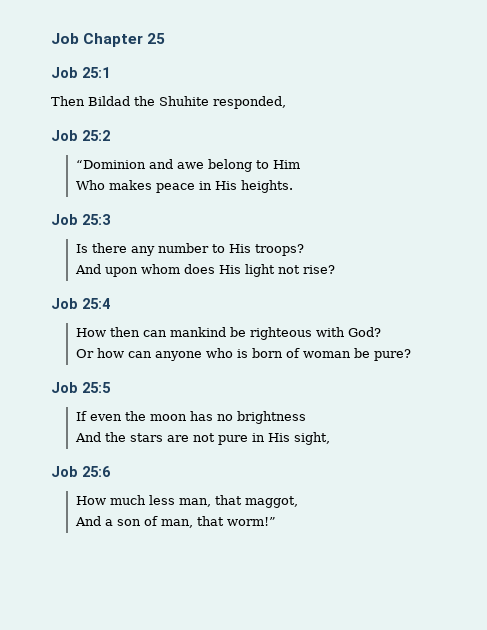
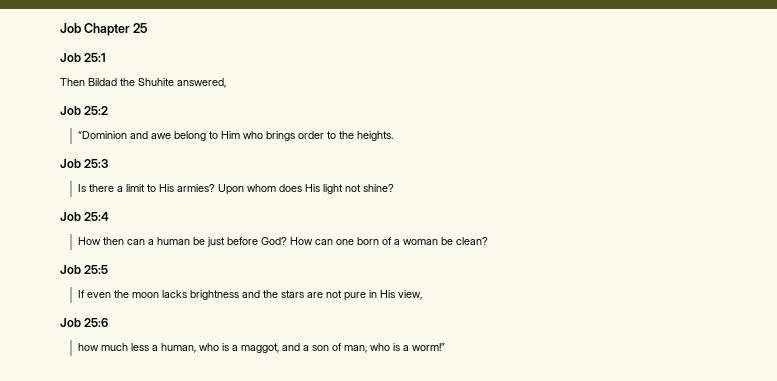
- Then Bildad the Shuhite responded,
+ Then Bildad the Shuhite answered,
- “Dominion and awe belong to Him
- Who makes peace in His heights.
+ “Dominion and awe belong to Him who brings order to the heights.
- Is there any number to His troops?
- And upon whom does His light not rise?
+ Is there a limit to His armies? Upon whom does His light not shine?
- How then can mankind be righteous with God?
- Or how can anyone who is born of woman be pure?
+ How then can a human be just before God? How can one born of a woman be clean?
- If even the moon has no brightness
- And the stars are not pure in His sight,
+ If even the moon lacks brightness and the stars are not pure in His view,
- How much less man, that maggot,
- And a son of man, that worm!”
+ how much less a human, who is a maggot, and a son of man, who is a worm!”

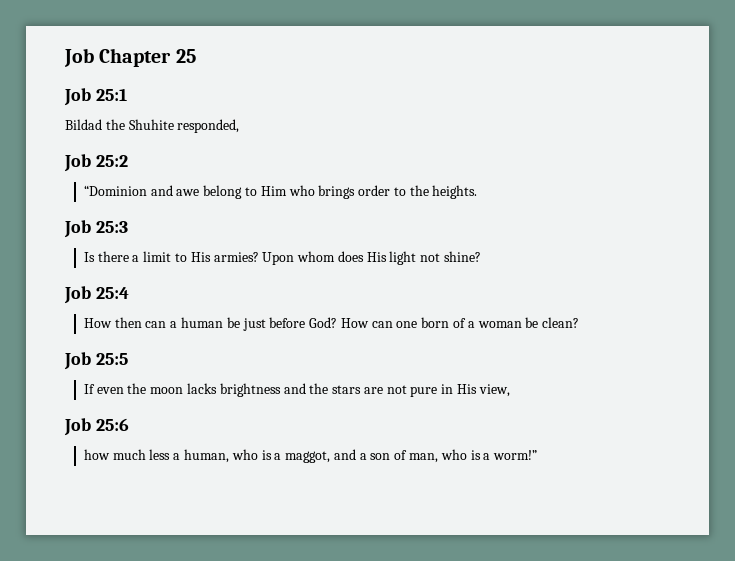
- Then Bildad the Shuhite answered,
+ Bildad the Shuhite responded,

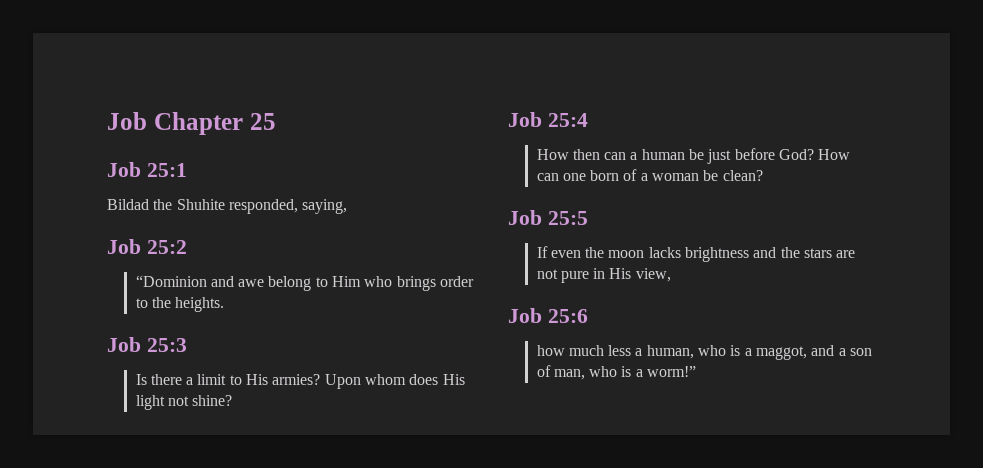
- Bildad the Shuhite responded,
+ Bildad the Shuhite responded, saying,

